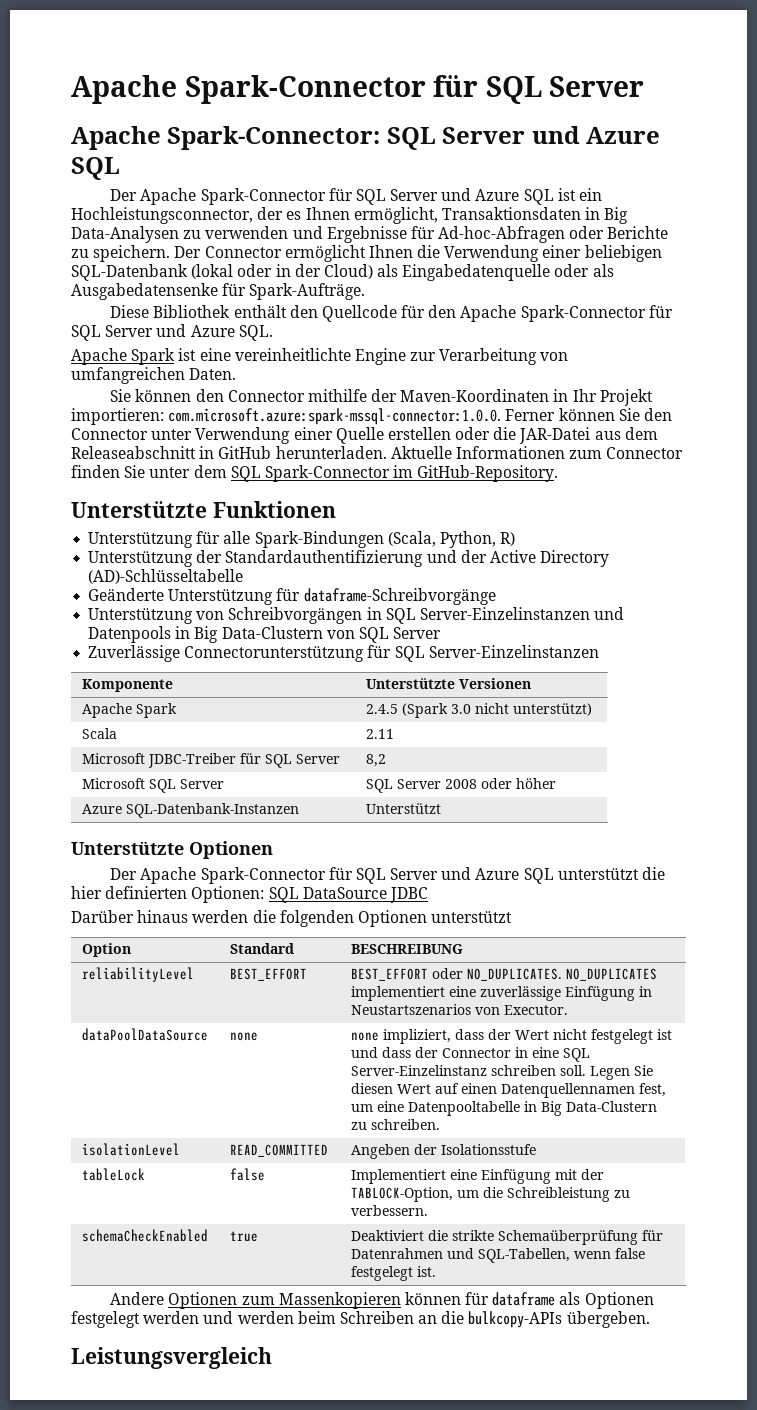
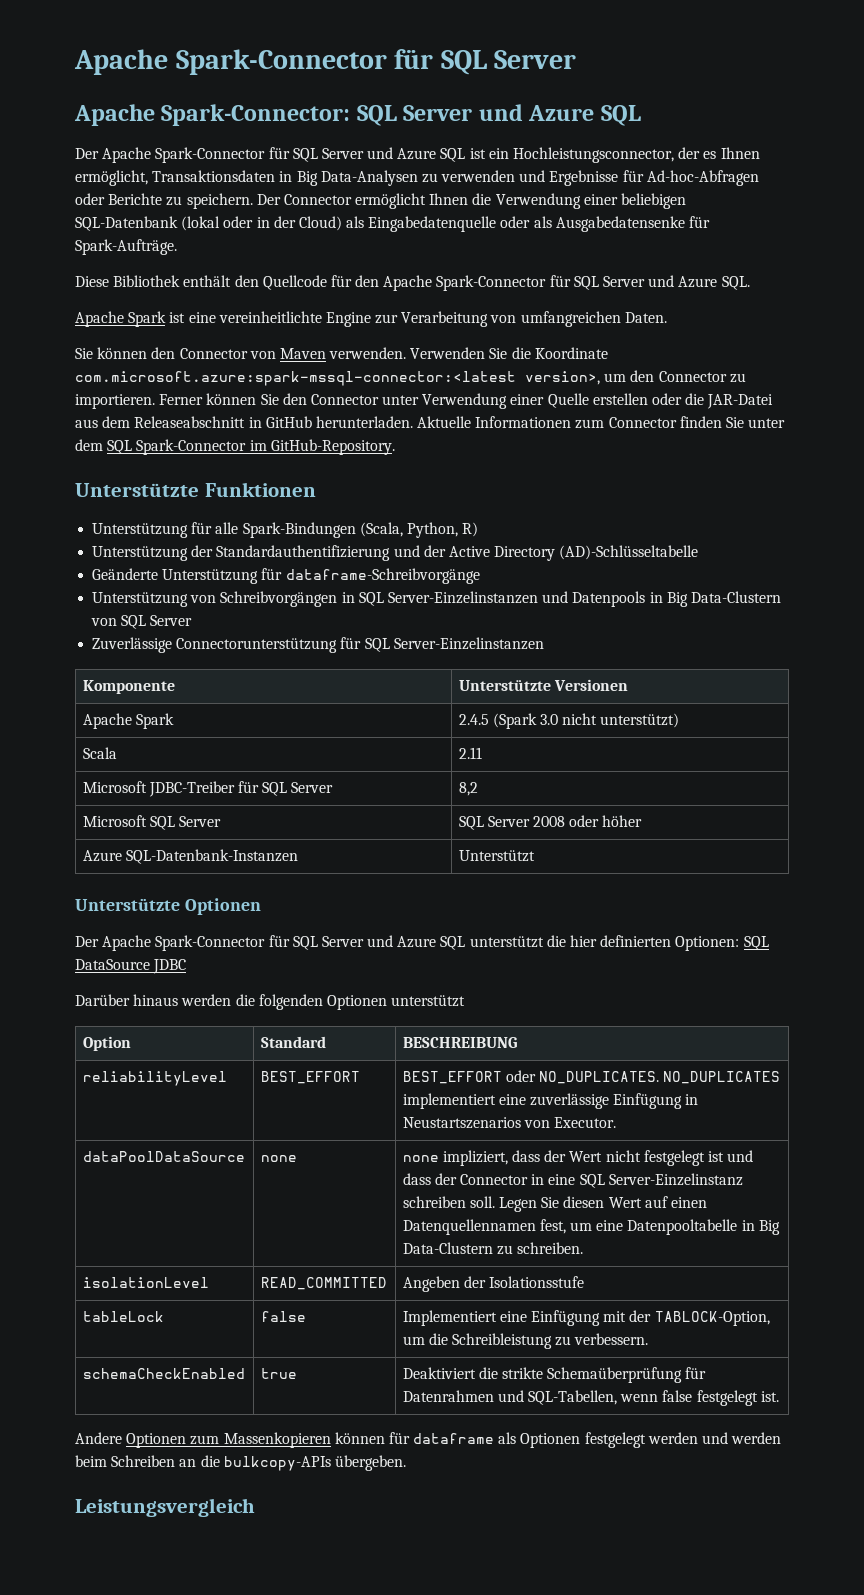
- Sie können den Connector mithilfe der Maven-Koordinaten in Ihr Projekt importieren: com.microsoft.azure:spark-mssql-connector:1.0.0. Ferner können Sie den Connector unter Verwendung einer Quelle erstellen oder die JAR-Datei aus dem Releaseabschnitt in GitHub herunterladen.
+ Sie können den Connector von Maven verwenden. Verwenden Sie die Koordinate com.microsoft.azure:spark-mssql-connector:<latest version>, um den Connector zu importieren. Ferner können Sie den Connector unter Verwendung einer Quelle erstellen oder die JAR-Datei aus dem Releaseabschnitt in GitHub herunterladen.

